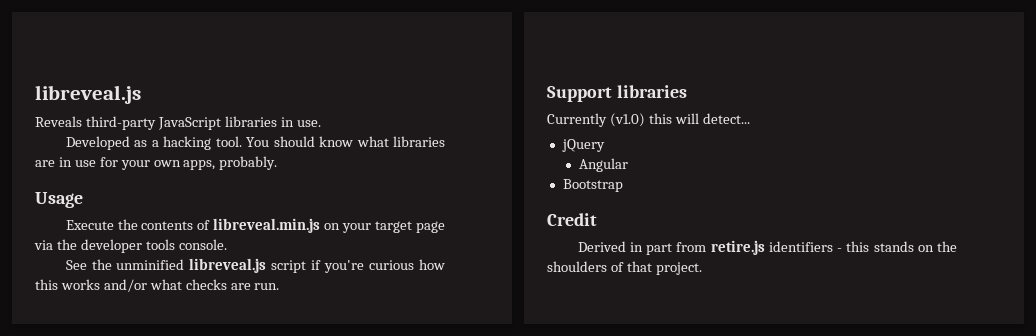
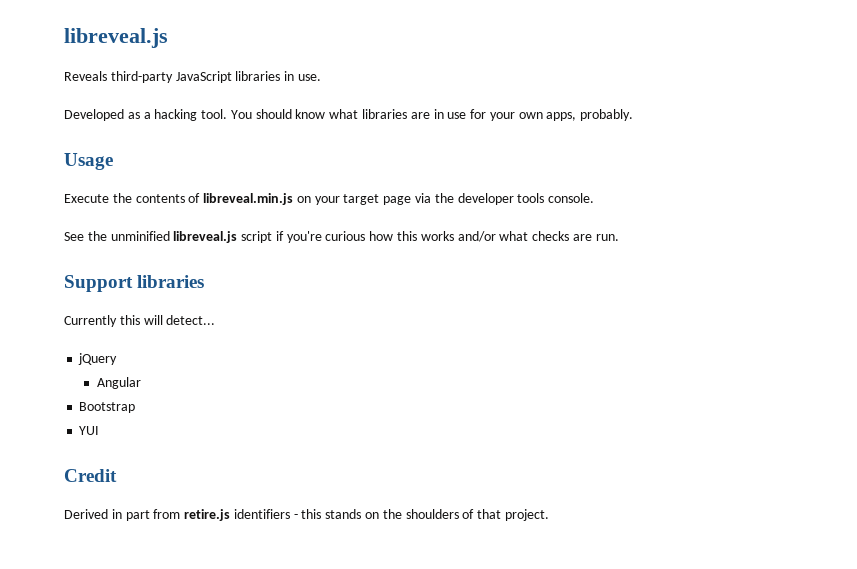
- Currently (v1.0) this will detect...
+ Currently this will detect...
+ YUI

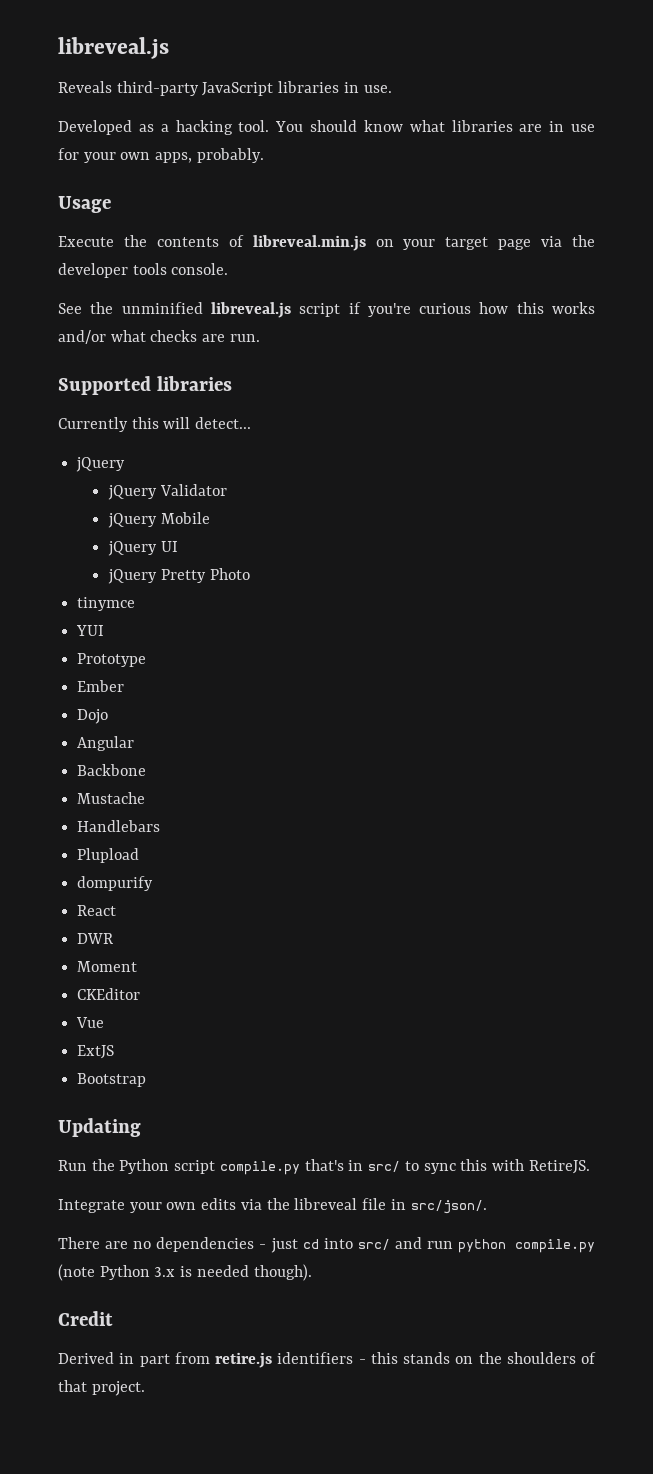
- Support libraries
+ Supported libraries
+ jQuery Validator
+ jQuery Mobile
+ jQuery UI
+ jQuery Pretty Photo
+ tinymce
+ YUI
+ Prototype
+ Ember
+ Dojo
  Angular
+ Backbone
+ Mustache
+ Handlebars
+ Plupload
+ dompurify
+ React
+ DWR
+ Moment
+ CKEditor
+ Vue
+ ExtJS
  Bootstrap
- YUI
+ Updating
+ Run the Python script compile.py that's in src/ to sync this with RetireJS.
+ Integrate your own edits via the libreveal file in src/json/.
+ There are no dependencies - just cd into src/ and run python compile.py (note Python 3.x is needed though).

